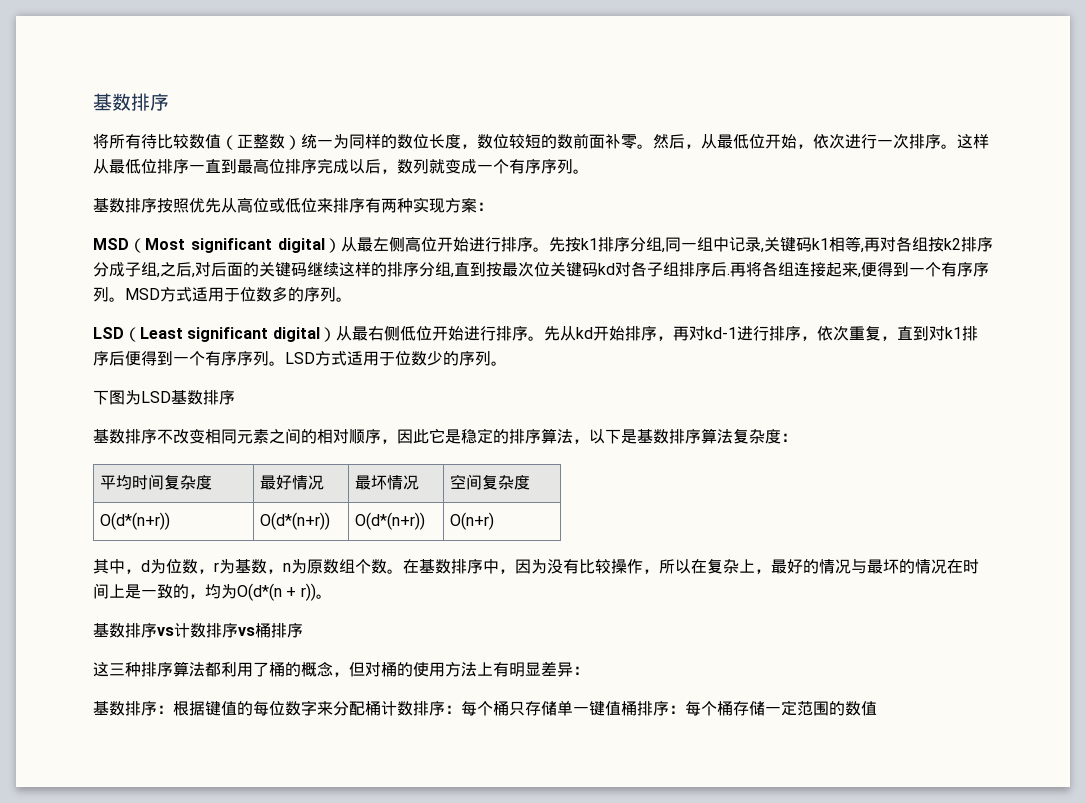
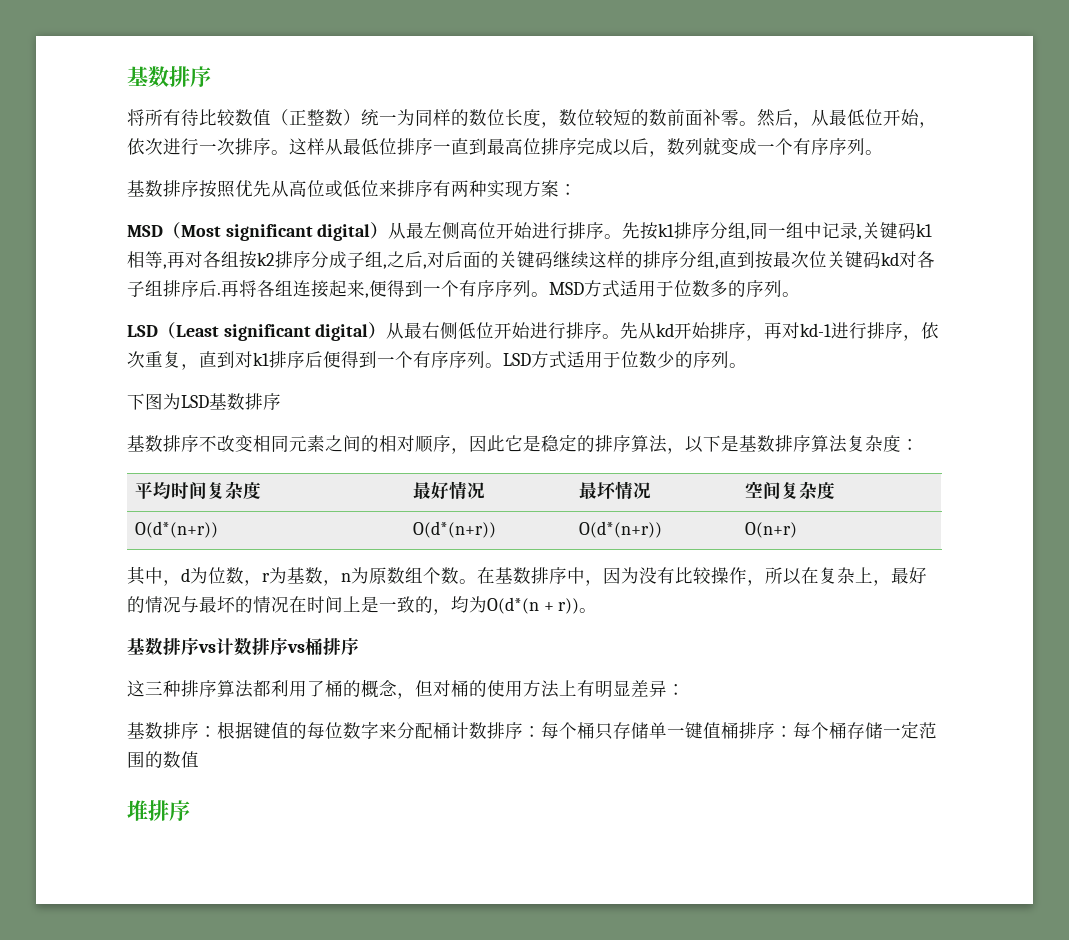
+ 堆排序

